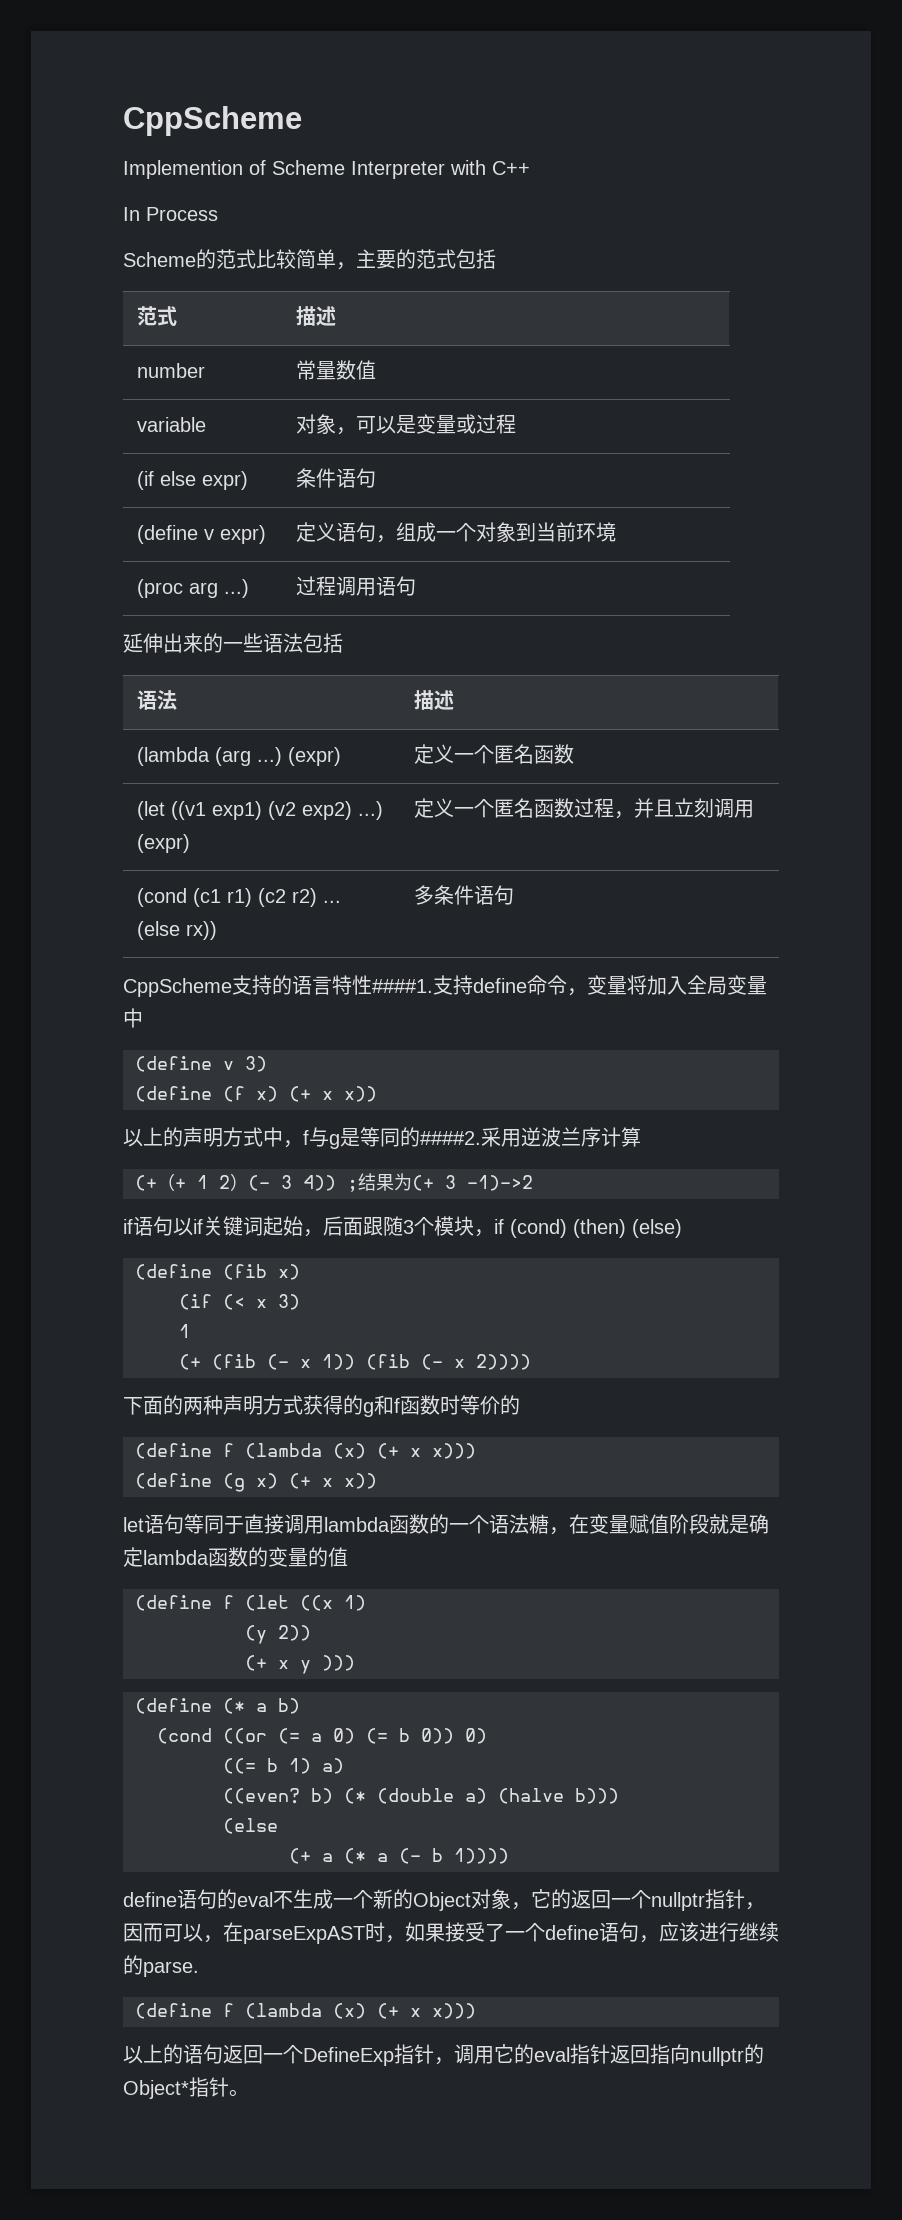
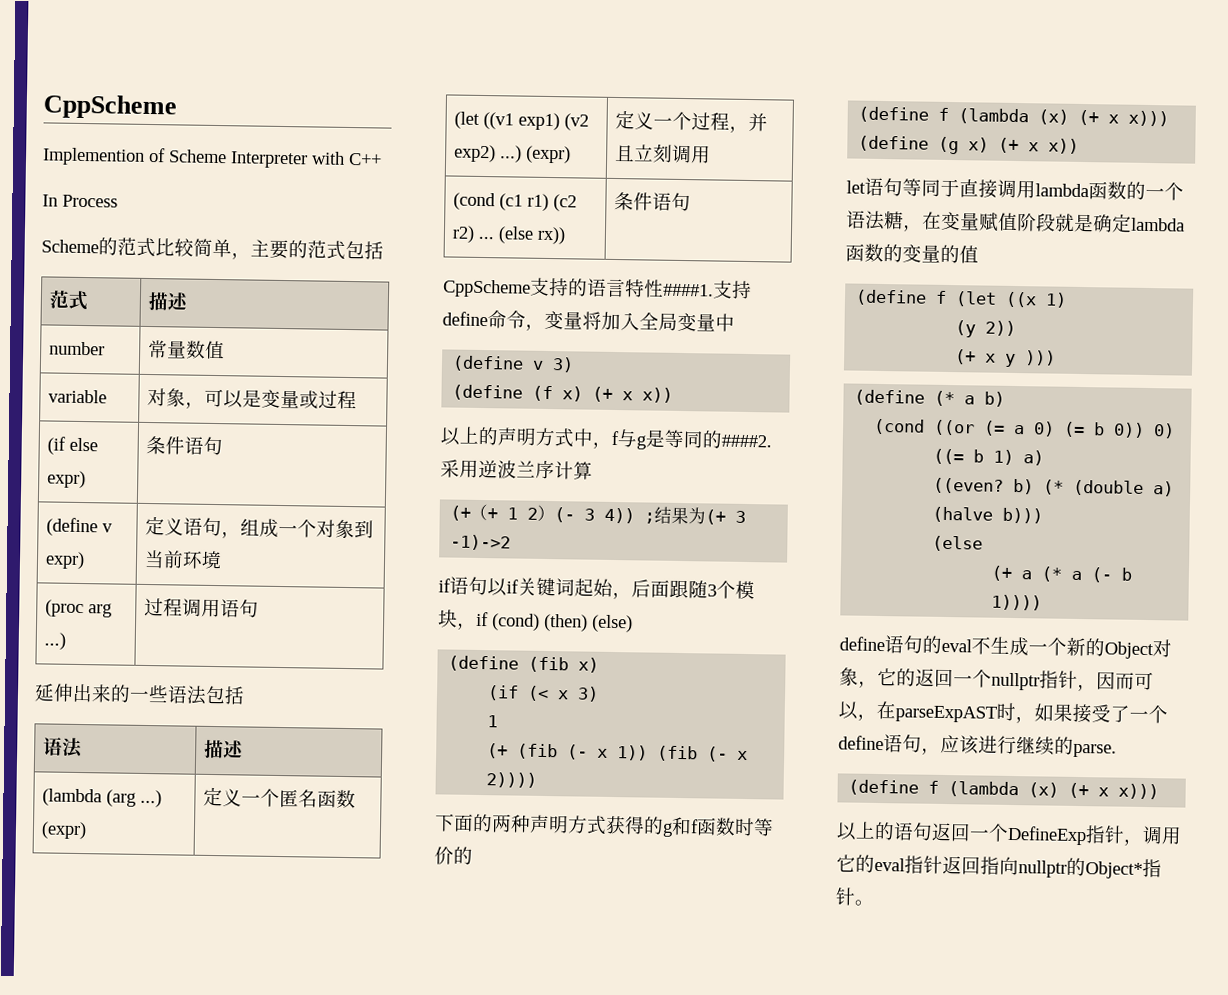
- (let ((v1 exp1) (v2 exp2) ...) (expr) | 定义一个匿名函数过程，并且立刻调用
+ (let ((v1 exp1) (v2 exp2) ...) (expr) | 定义一个过程，并且立刻调用
- (cond (c1 r1) (c2 r2) ... (else rx)) | 多条件语句
+ (cond (c1 r1) (c2 r2) ... (else rx)) | 条件语句

